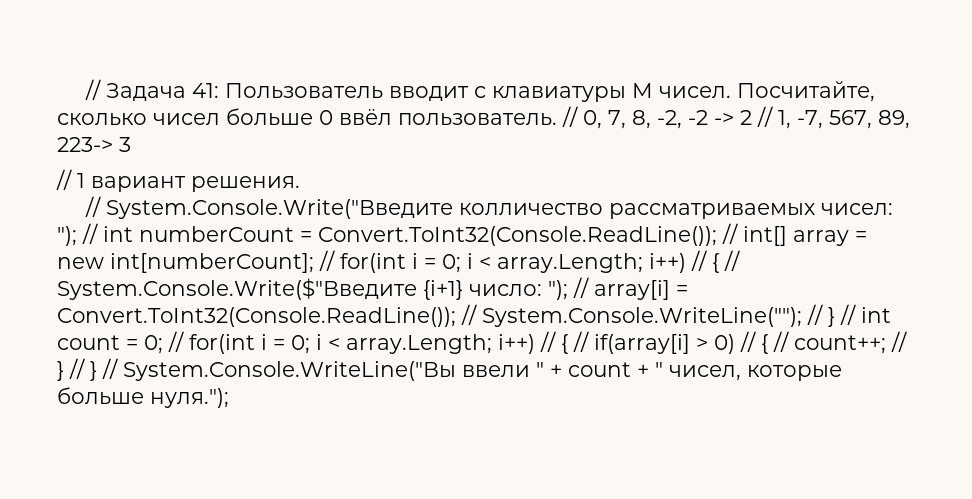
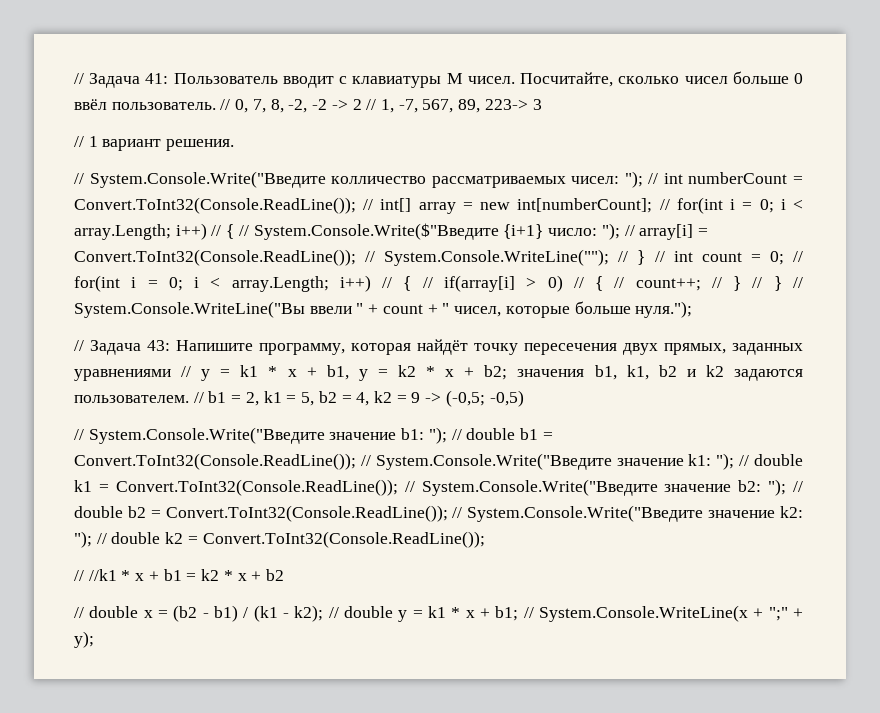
+ // Задача 43: Напишите программу, которая найдёт точку пересечения двух прямых, заданных уравнениями // y = k1 * x + b1, y = k2 * x + b2; значения b1, k1, b2 и k2 задаются пользователем. // b1 = 2, k1 = 5, b2 = 4, k2 = 9 -> (-0,5; -0,5)
+ // System.Console.Write("Введите значение b1: "); // double b1 = Convert.ToInt32(Console.ReadLine()); // System.Console.Write("Введите значение k1: "); // double k1 = Convert.ToInt32(Console.ReadLine()); // System.Console.Write("Введите значение b2: "); // double b2 = Convert.ToInt32(Console.ReadLine()); // System.Console.Write("Введите значение k2: "); // double k2 = Convert.ToInt32(Console.ReadLine());
+ // //k1 * x + b1 = k2 * x + b2
+ // double x = (b2 - b1) / (k1 - k2); // double y = k1 * x + b1; // System.Console.WriteLine(x + ";" + y);

